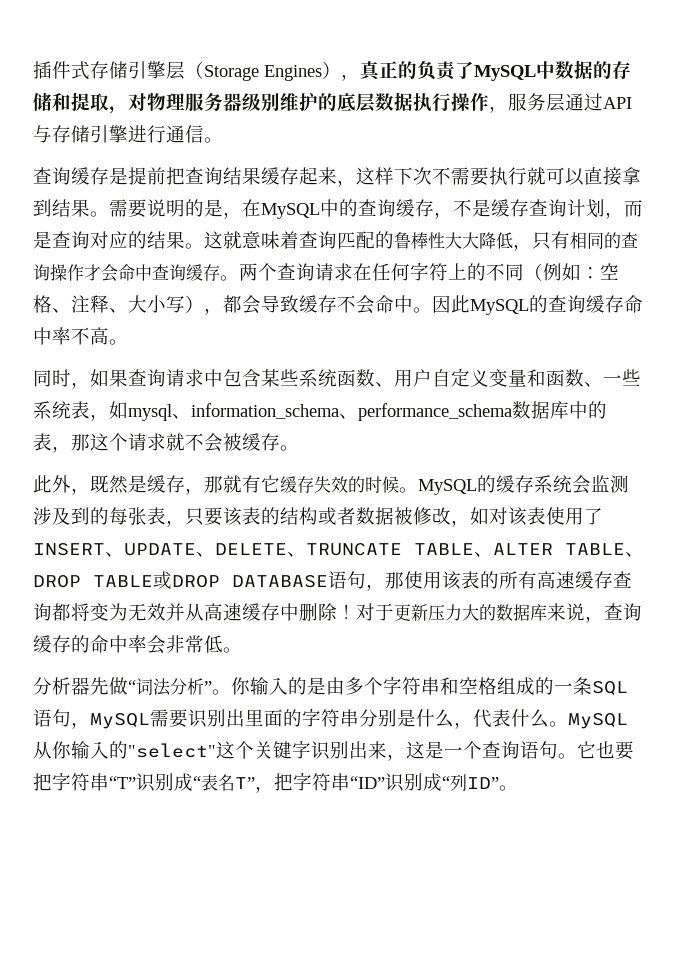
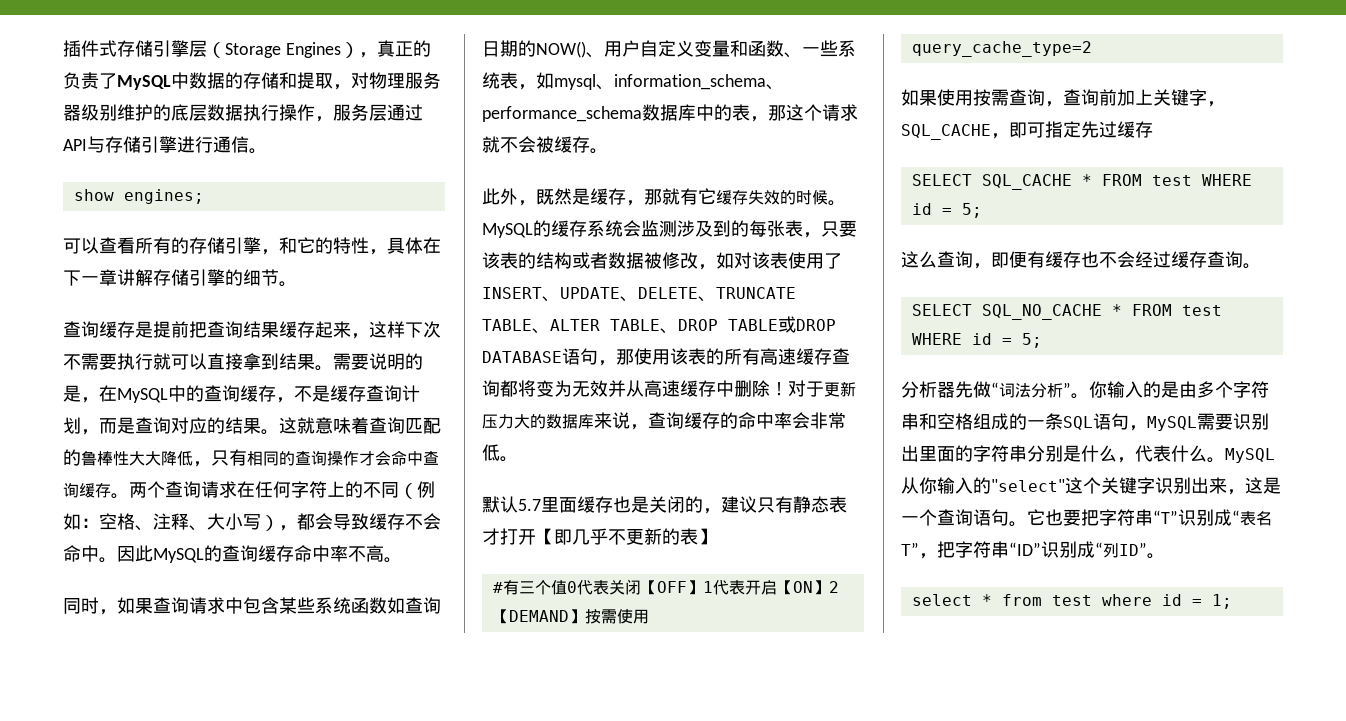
+ show engines;
+ 可以查看所有的存储引擎，和它的特性，具体在下一章讲解存储引擎的细节。
- 同时，如果查询请求中包含某些系统函数、用户自定义变量和函数、一些系统表，如mysql、information_schema、performance_schema数据库中的表，那这个请求就不会被缓存。
+ 同时，如果查询请求中包含某些系统函数如查询日期的NOW()、用户自定义变量和函数、一些系统表，如mysql、information_schema、performance_schema数据库中的表，那这个请求就不会被缓存。
+ 默认5.7里面缓存也是关闭的，建议只有静态表才打开【即几乎不更新的表】
+ #有三个值0代表关闭【OFF】1代表开启【ON】2【DEMAND】按需使用
+ query_cache_type=2
+ 如果使用按需查询，查询前加上关键字，SQL_CACHE，即可指定先过缓存
+ SELECT SQL_CACHE * FROM test WHERE id = 5;
+ 这么查询，即便有缓存也不会经过缓存查询。
+ SELECT SQL_NO_CACHE * FROM test WHERE id = 5;
+ select * from test where id = 1;

